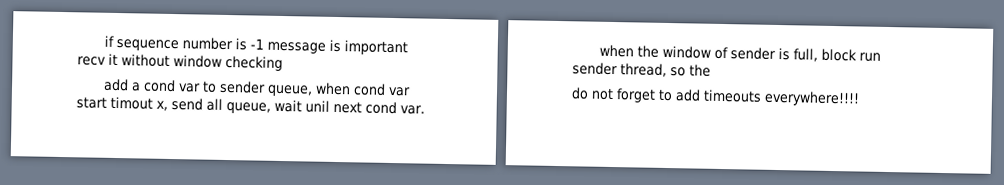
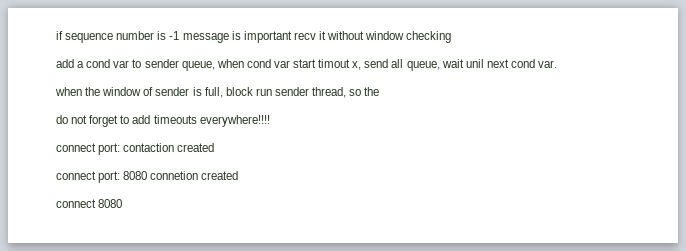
+ connect port: contaction created
+ connect port: 8080 connetion created
+ connect 8080

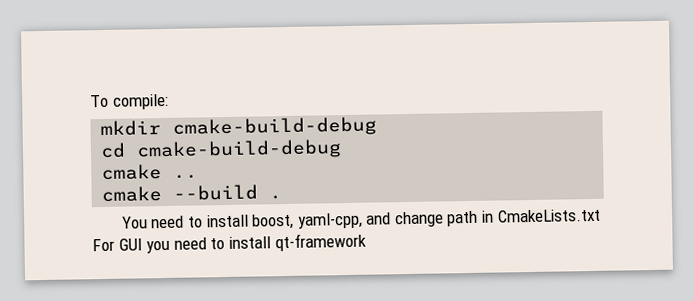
- if sequence number is -1 message is important recv it without window checking
- add a cond var to sender queue, when cond var start timout x, send all queue, wait unil next cond var.
- when the window of sender is full, block run sender thread, so the
- do not forget to add timeouts everywhere!!!!
- connect port: contaction created
- connect port: 8080 connetion created
- connect 8080
+ To compile:
+ mkdir cmake-build-debug
+ cd cmake-build-debug
+ cmake ..
+ cmake --build .
+ You need to install boost, yaml-cpp, and change path in CmakeLists.txt For GUI you need to install qt-framework

